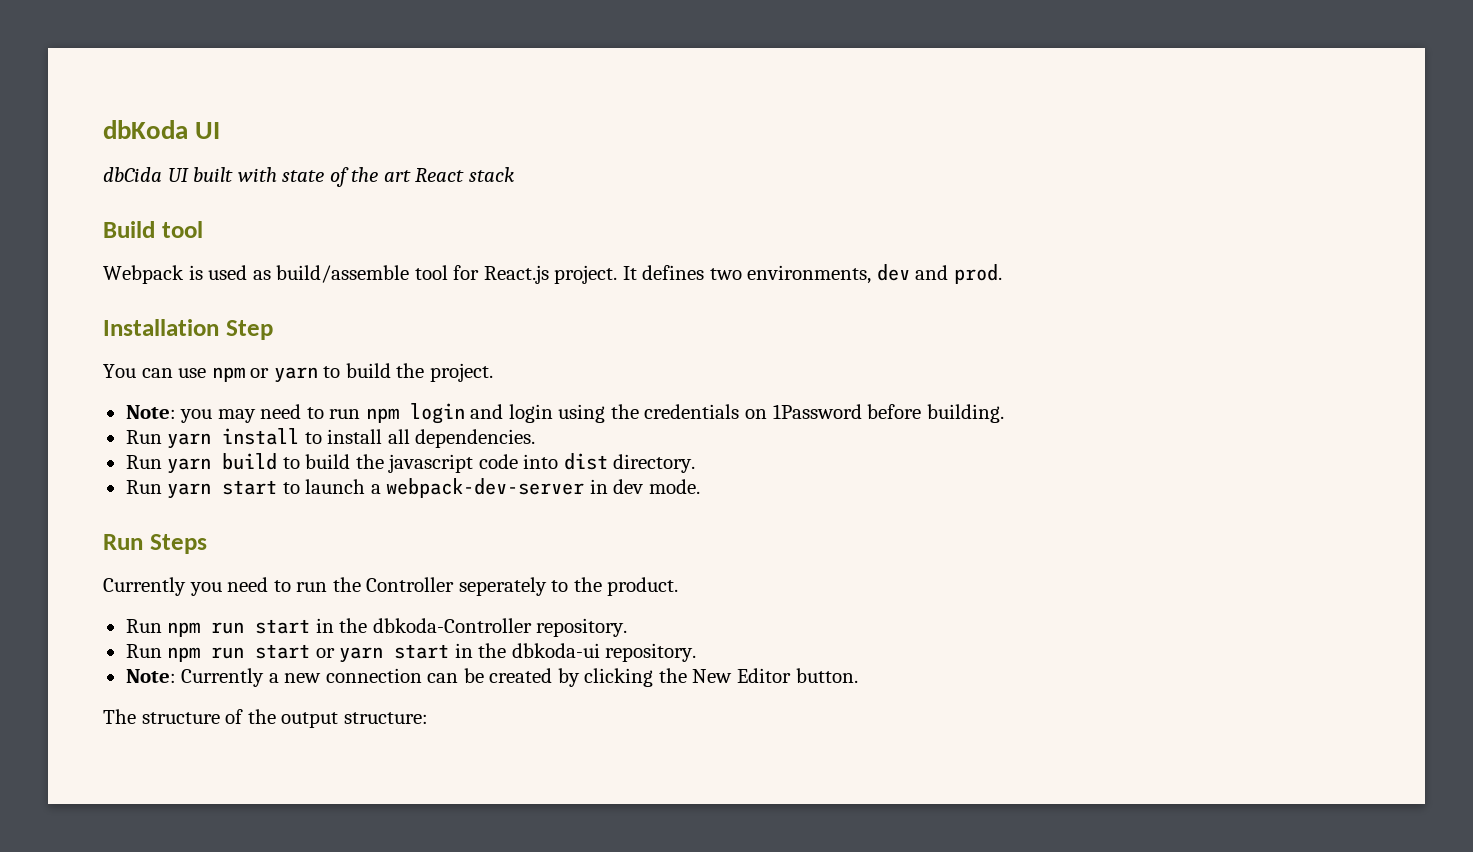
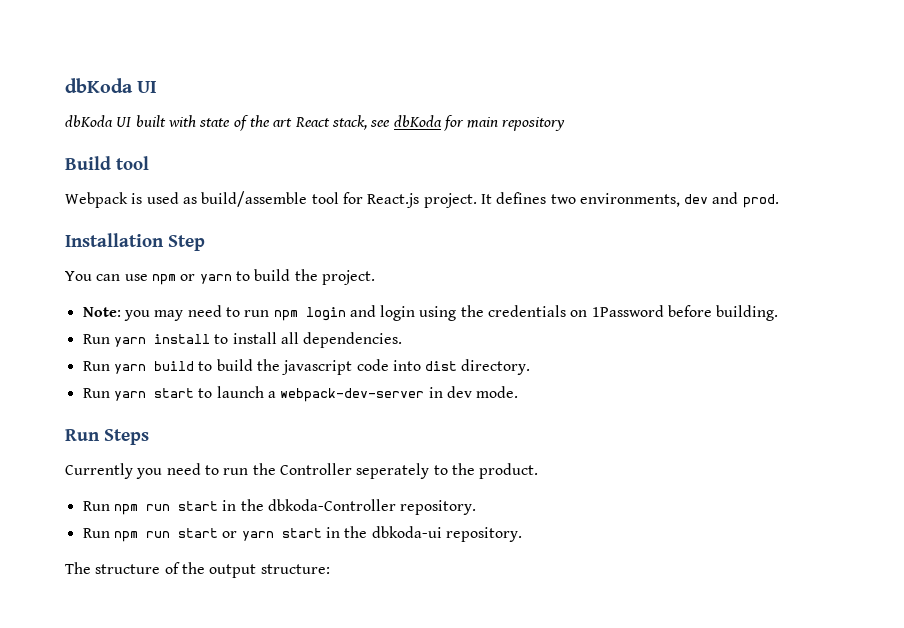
- dbCida UI built with state of the art React stack
+ dbKoda UI built with state of the art React stack, see dbKoda for main repository
- Note: Currently a new connection can be created by clicking the New Editor button.

